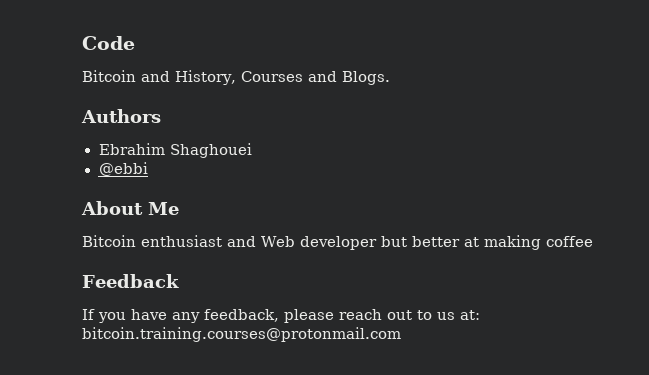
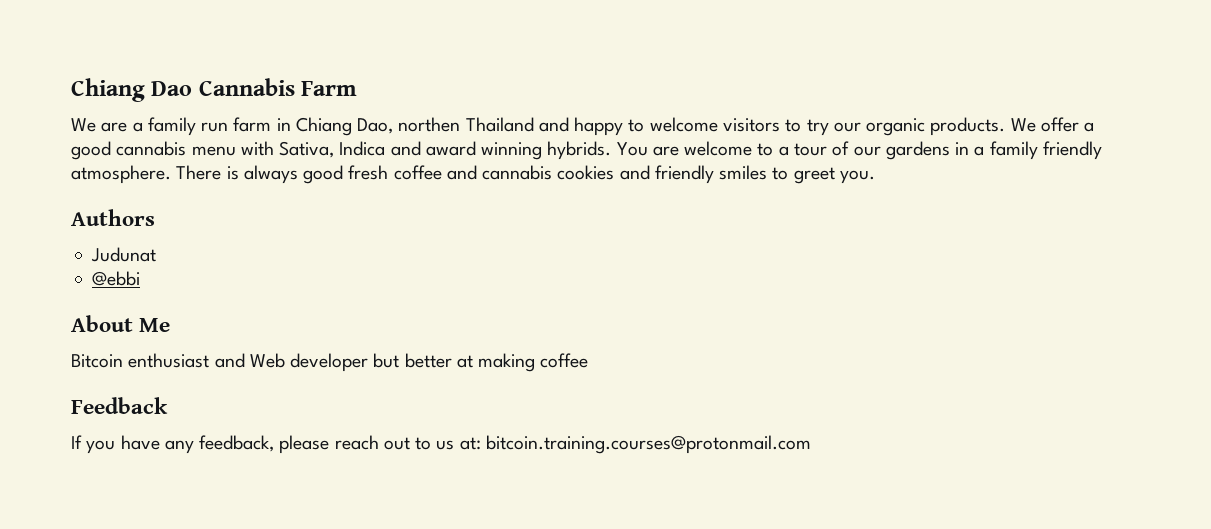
- Code
- Bitcoin and History, Courses and Blogs.
+ Chiang Dao Cannabis Farm
+ We are a family run farm in Chiang Dao, northen Thailand and happy to welcome visitors to try our organic products. We offer a good cannabis menu with Sativa, Indica and award winning hybrids. You are welcome to a tour of our gardens in a family friendly atmosphere. There is always good fresh coffee and cannabis cookies and friendly smiles to greet you.
- Ebrahim Shaghouei
+ Judunat

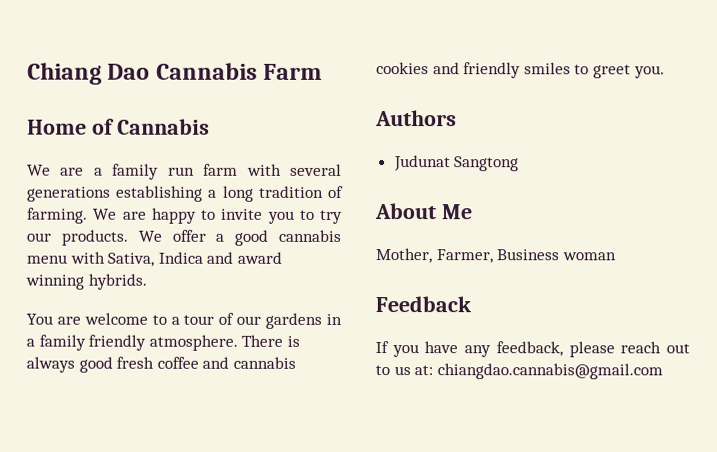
+ Home of Cannabis
- We are a family run farm in Chiang Dao, northen Thailand and happy to welcome visitors to try our organic products.
+ We are a family run farm with several generations establishing a long tradition of farming. We are happy to invite you to try our products.
- We offer a good cannabis menu with Sativa, Indica and award winning hybrids. You are welcome to a tour of our gardens in a family friendly atmosphere.
+ We offer a good cannabis menu with Sativa, Indica and award winning hybrids.
+ You are welcome to a tour of our gardens in a family friendly atmosphere.
- Judunat
- @ebbi
+ Judunat Sangtong
- Bitcoin enthusiast and Web developer but better at making coffee
+ Mother, Farmer, Business woman
- If you have any feedback, please reach out to us at: bitcoin.training.courses@protonmail.com
+ If you have any feedback, please reach out to us at: chiangdao.cannabis@gmail.com

